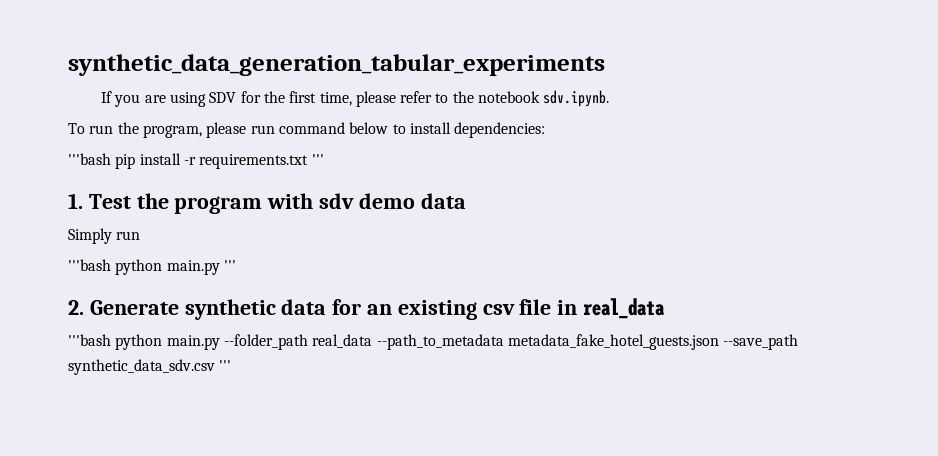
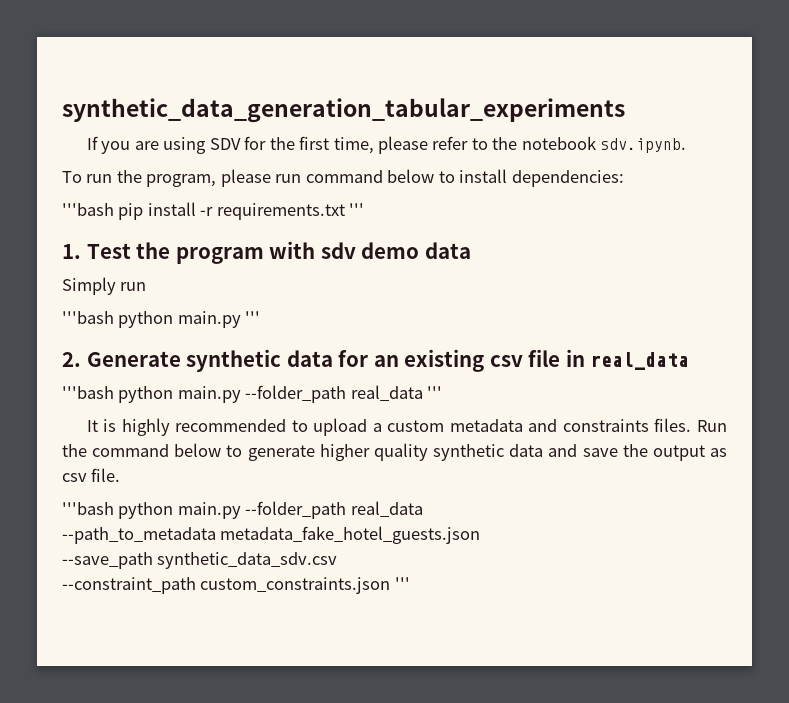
- '''bash python main.py --folder_path real_data --path_to_metadata metadata_fake_hotel_guests.json --save_path synthetic_data_sdv.csv '''
+ '''bash python main.py --folder_path real_data '''
+ It is highly recommended to upload a custom metadata and constraints files. Run the command below to generate higher quality synthetic data and save the output as csv file.
+ '''bash python main.py --folder_path real_data
+ --path_to_metadata metadata_fake_hotel_guests.json
+ --save_path synthetic_data_sdv.csv
+ --constraint_path custom_constraints.json '''

